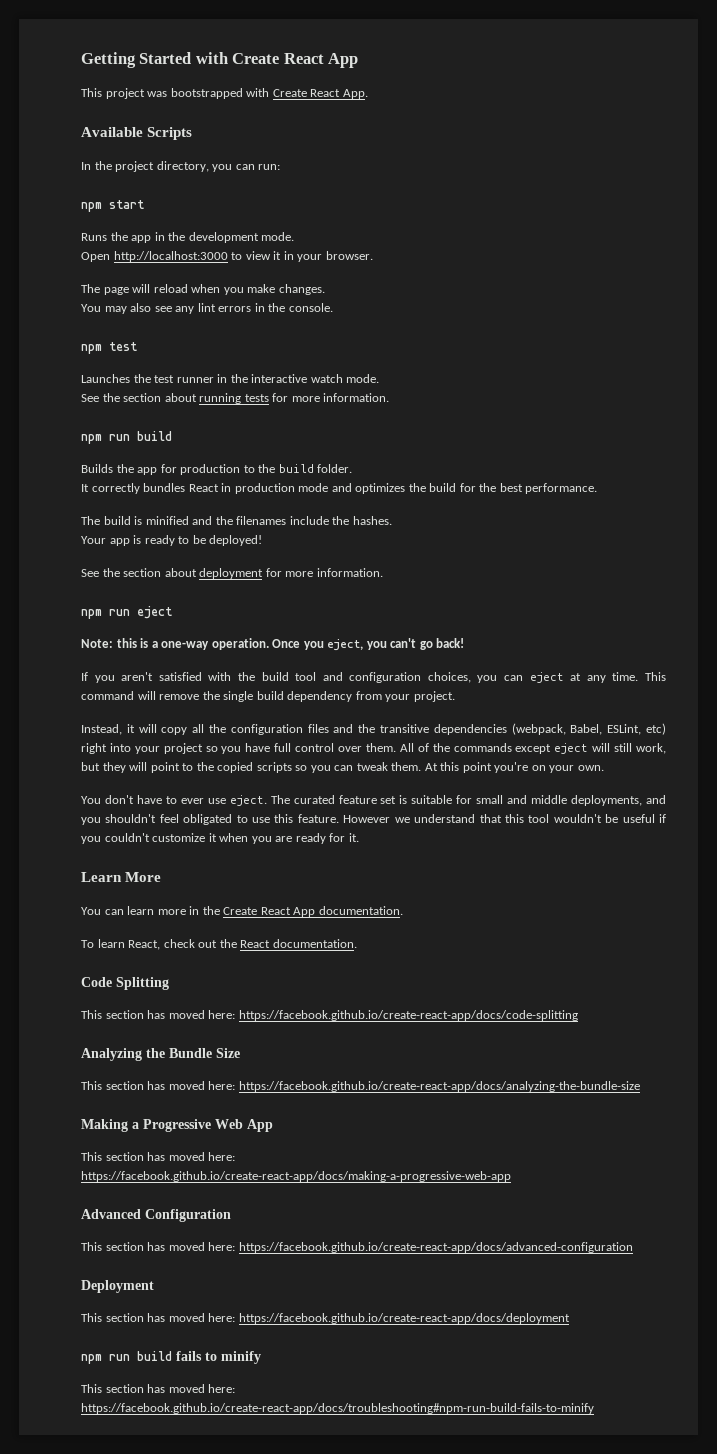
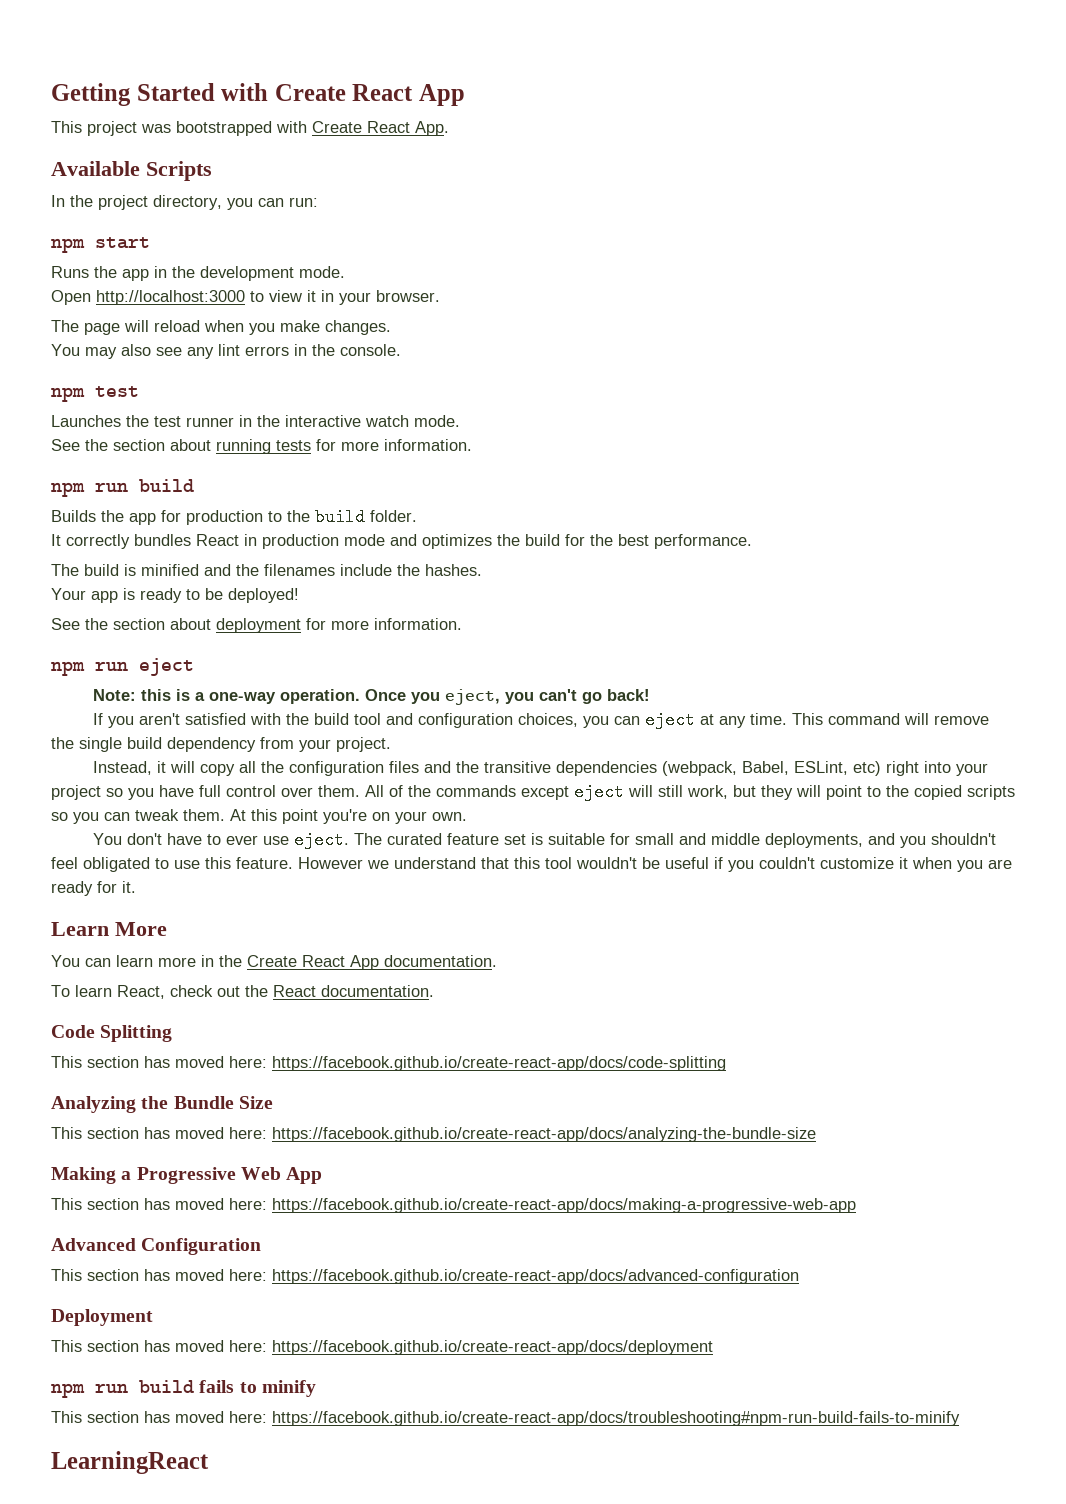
+ LearningReact

